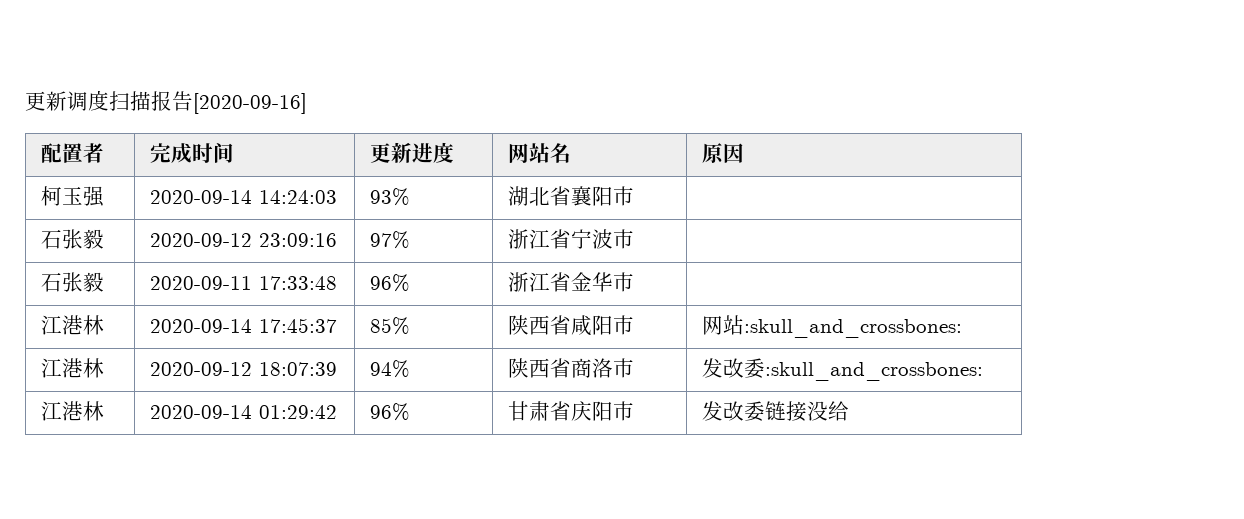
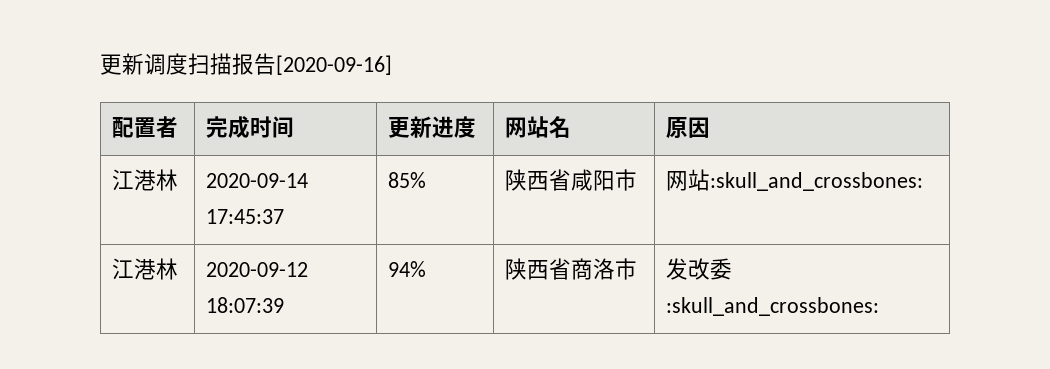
- 柯玉强 | 2020-09-14 14:24:03 | 93% | 湖北省襄阳市 |
- 石张毅 | 2020-09-12 23:09:16 | 97% | 浙江省宁波市 |
- 石张毅 | 2020-09-11 17:33:48 | 96% | 浙江省金华市 |
- 江港林 | 2020-09-14 01:29:42 | 96% | 甘肃省庆阳市 | 发改委链接没给

